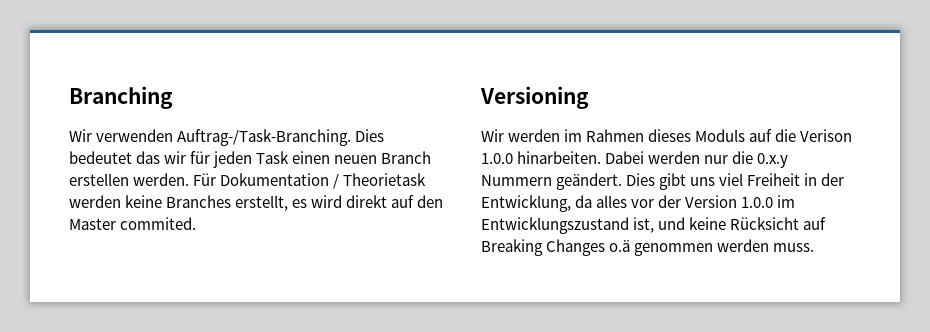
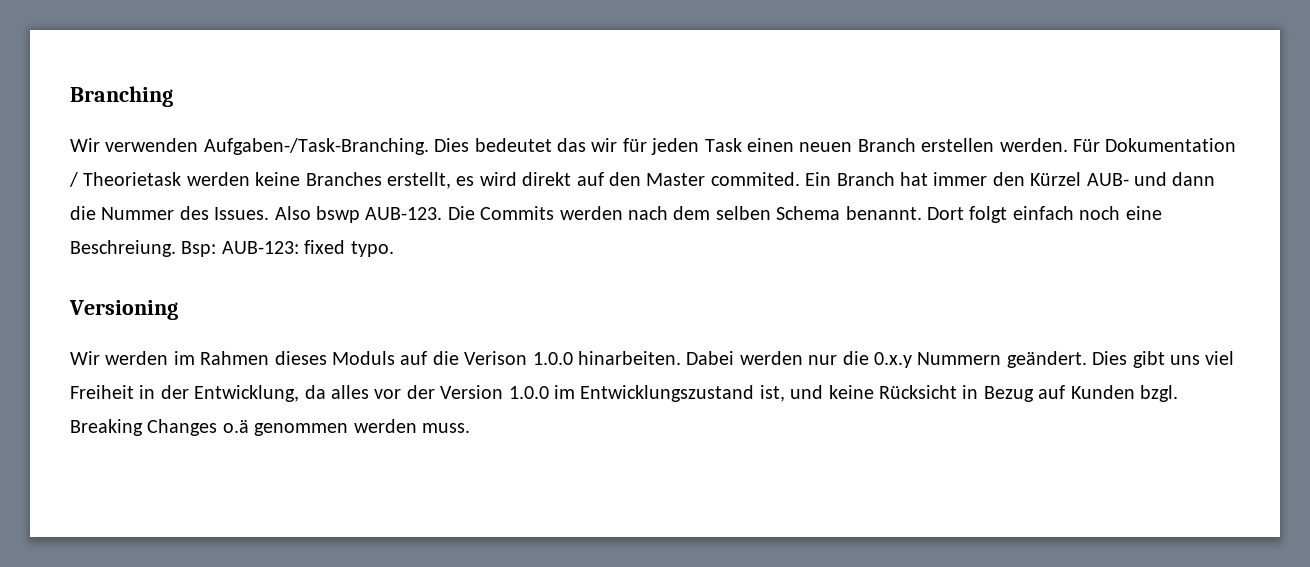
- Wir verwenden Auftrag-/Task-Branching.
+ Wir verwenden Aufgaben-/Task-Branching.
+ Ein Branch hat immer den Kürzel AUB- und dann die Nummer des Issues. Also bswp AUB-123. Die Commits werden nach dem selben Schema benannt. Dort folgt einfach noch eine Beschreiung. Bsp: AUB-123: fixed typo.
- Dies gibt uns viel Freiheit in der Entwicklung, da alles vor der Version 1.0.0 im Entwicklungszustand ist, und keine Rücksicht auf Breaking Changes o.ä genommen werden muss.
+ Dies gibt uns viel Freiheit in der Entwicklung, da alles vor der Version 1.0.0 im Entwicklungszustand ist, und keine Rücksicht in Bezug auf Kunden bzgl. Breaking Changes o.ä genommen werden muss.

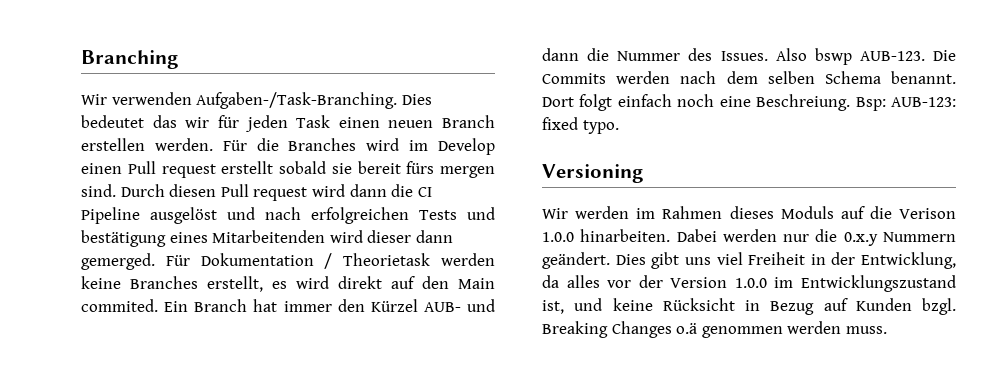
- Für Dokumentation / Theorietask werden keine Branches erstellt, es wird direkt auf den Master commited.
+ Für die Branches wird im Develop einen Pull request erstellt sobald sie bereit fürs mergen sind. Durch diesen Pull request wird dann die CI Pipeline ausgelöst und nach erfolgreichen Tests und bestätigung eines Mitarbeitenden wird dieser dann gemerged. Für Dokumentation / Theorietask werden keine Branches erstellt, es wird direkt auf den Main commited.

